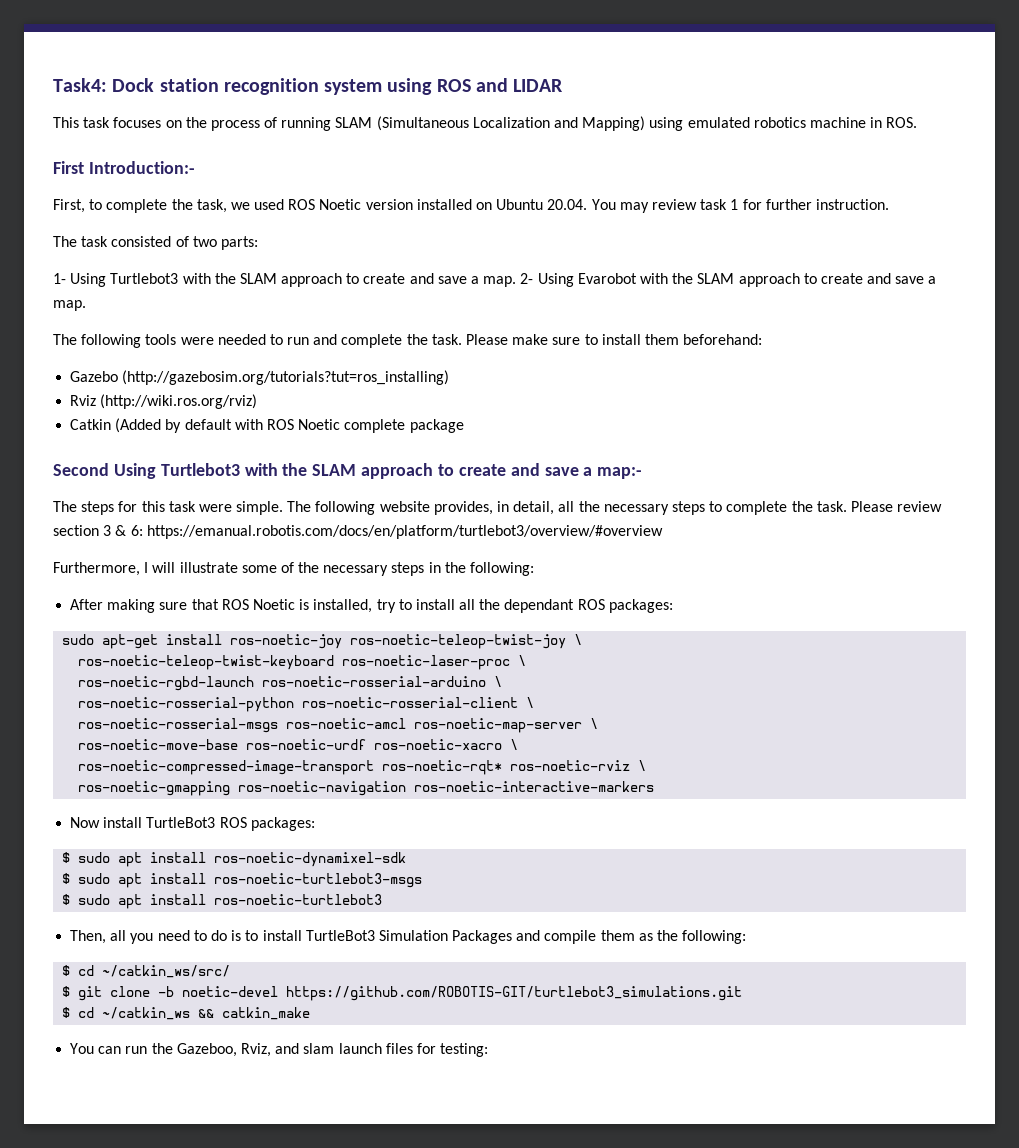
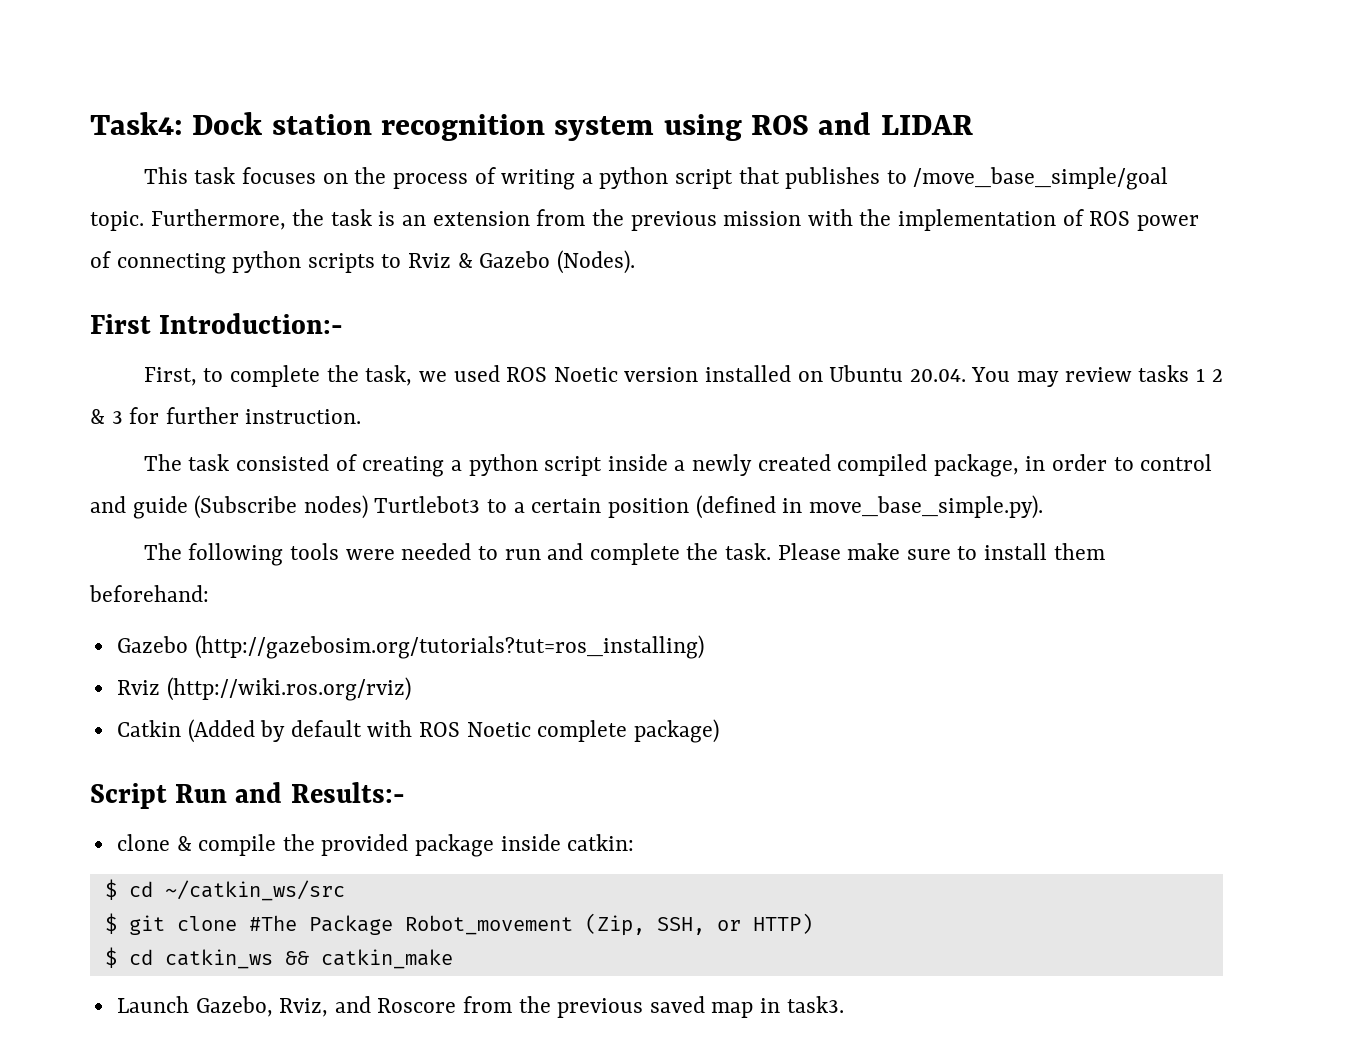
- This task focuses on the process of running SLAM (Simultaneous Localization and Mapping) using emulated robotics machine in ROS.
+ This task focuses on the process of writing a python script that publishes to /move_base_simple/goal topic. Furthermore, the task is an extension from the previous mission with the implementation of ROS power of connecting python scripts to Rviz & Gazebo (Nodes).
- First, to complete the task, we used ROS Noetic version installed on Ubuntu 20.04. You may review task 1 for further instruction.
+ First, to complete the task, we used ROS Noetic version installed on Ubuntu 20.04. You may review tasks 1 2 & 3 for further instruction.
- The task consisted of two parts:
- 1- Using Turtlebot3 with the SLAM approach to create and save a map. 2- Using Evarobot with the SLAM approach to create and save a map.
+ The task consisted of creating a python script inside a newly created compiled package, in order to control and guide (Subscribe nodes) Turtlebot3 to a certain position (defined in move_base_simple.py).
- Catkin (Added by default with ROS Noetic complete package
- Second Using Turtlebot3 with the SLAM approach to create and save a map:-
- The steps for this task were simple. The following website provides, in detail, all the necessary steps to complete the task. Please review section 3 & 6: https://emanual.robotis.com/docs/en/platform/turtlebot3/overview/#overview
- Furthermore, I will illustrate some of the necessary steps in the following:
- After making sure that ROS Noetic is installed, try to install all the dependant ROS packages:
- sudo apt-get install ros-noetic-joy ros-noetic-teleop-twist-joy \
- ros-noetic-teleop-twist-keyboard ros-noetic-laser-proc \
- ros-noetic-rgbd-launch ros-noetic-rosserial-arduino \
- ros-noetic-rosserial-python ros-noetic-rosserial-client \
- ros-noetic-rosserial-msgs ros-noetic-amcl ros-noetic-map-server \
- ros-noetic-move-base ros-noetic-urdf ros-noetic-xacro \
- ros-noetic-compressed-image-transport ros-noetic-rqt* ros-noetic-rviz \
- ros-noetic-gmapping ros-noetic-navigation ros-noetic-interactive-markers
- Now install TurtleBot3 ROS packages:
- $ sudo apt install ros-noetic-dynamixel-sdk
- $ sudo apt install ros-noetic-turtlebot3-msgs
- $ sudo apt install ros-noetic-turtlebot3
- Then, all you need to do is to install TurtleBot3 Simulation Packages and compile them as the following:
- $ cd ~/catkin_ws/src/
+ Catkin (Added by default with ROS Noetic complete package)
+ Script Run and Results:-
+ clone & compile the provided package inside catkin:
+ $ cd ~/catkin_ws/src
- $ git clone -b noetic-devel https://github.com/ROBOTIS-GIT/turtlebot3_simulations.git
- $ cd ~/catkin_ws && catkin_make
+ $ git clone #The Package Robot_movement (Zip, SSH, or HTTP)
+ $ cd catkin_ws && catkin_make
- You can run the Gazeboo, Rviz, and slam launch files for testing:
+ Launch Gazebo, Rviz, and Roscore from the previous saved map in task3.

